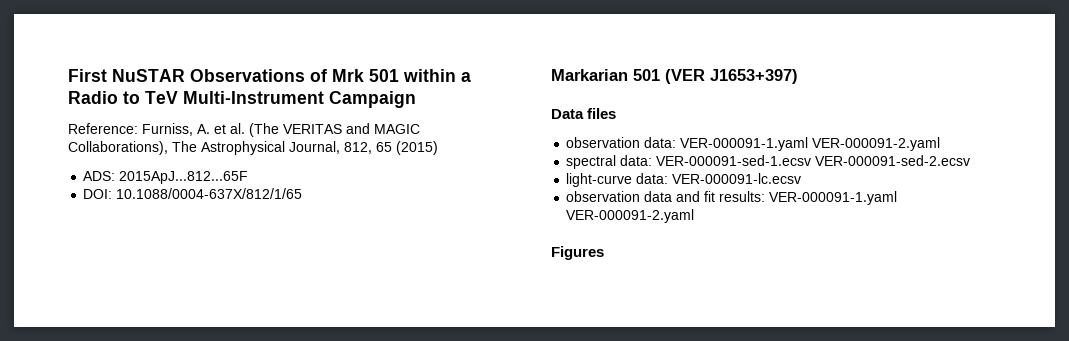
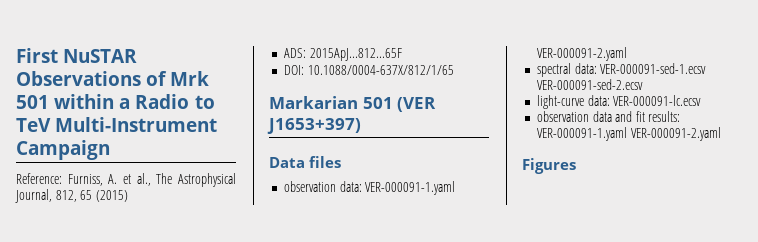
- Reference: Furniss, A. et al. (The VERITAS and MAGIC Collaborations), The Astrophysical Journal, 812, 65 (2015)
+ Reference: Furniss, A. et al., The Astrophysical Journal, 812, 65 (2015)

